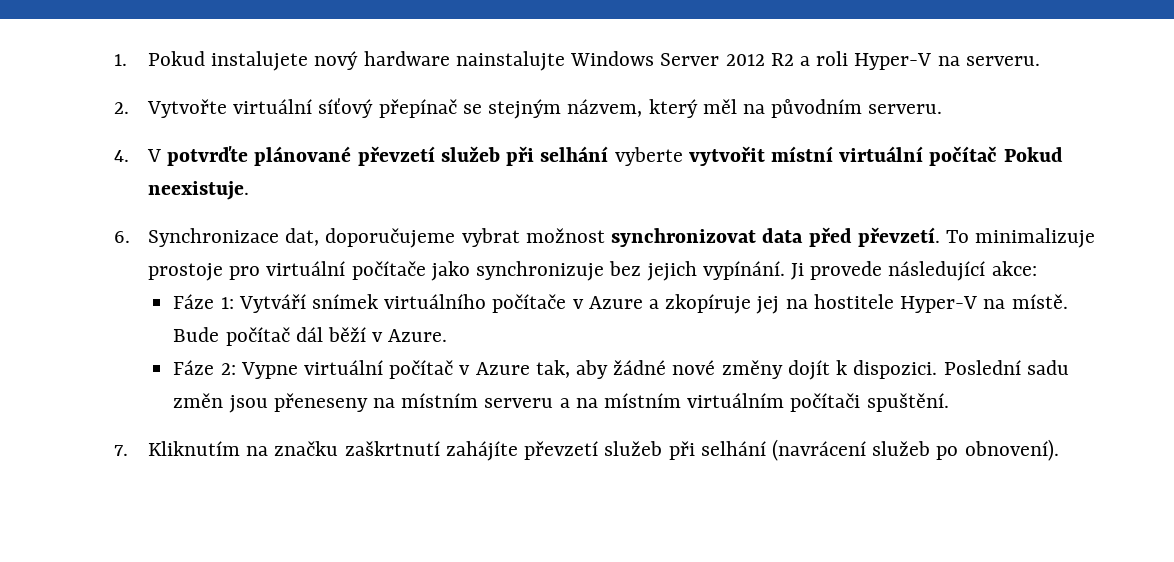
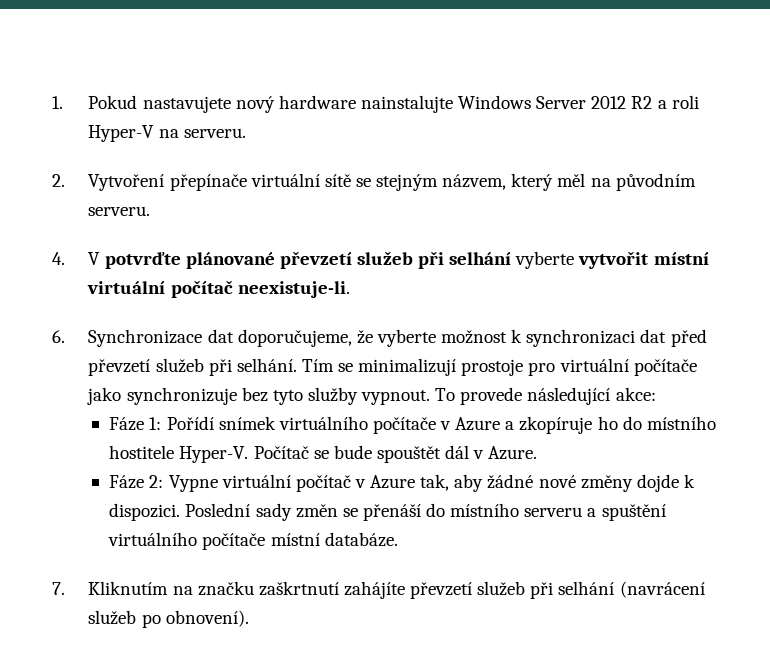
- 1. Pokud instalujete nový hardware nainstalujte Windows Server 2012 R2 a roli Hyper-V na serveru.
+ 1. Pokud nastavujete nový hardware nainstalujte Windows Server 2012 R2 a roli Hyper-V na serveru.
- 2. Vytvořte virtuální síťový přepínač se stejným názvem, který měl na původním serveru.
+ 2. Vytvoření přepínače virtuální sítě se stejným názvem, který měl na původním serveru.
- 4. V potvrďte plánované převzetí služeb při selhání vyberte vytvořit místní virtuální počítač Pokud neexistuje.
+ 4. V potvrďte plánované převzetí služeb při selhání vyberte vytvořit místní virtuální počítač neexistuje-li.
- 6. Synchronizace dat, doporučujeme vybrat možnost synchronizovat data před převzetí. To minimalizuje prostoje pro virtuální počítače jako synchronizuje bez jejich vypínání. Ji provede následující akce:
+ 6. Synchronizace dat doporučujeme, že vyberte možnost k synchronizaci dat před převzetí služeb při selhání. Tím se minimalizují prostoje pro virtuální počítače jako synchronizuje bez tyto služby vypnout. To provede následující akce:
- Fáze 1: Vytváří snímek virtuálního počítače v Azure a zkopíruje jej na hostitele Hyper-V na místě. Bude počítač dál běží v Azure.
+ Fáze 1: Pořídí snímek virtuálního počítače v Azure a zkopíruje ho do místního hostitele Hyper-V. Počítač se bude spouštět dál v Azure.
- Fáze 2: Vypne virtuální počítač v Azure tak, aby žádné nové změny dojít k dispozici.
+ Fáze 2: Vypne virtuální počítač v Azure tak, aby žádné nové změny dojde k dispozici.
- Poslední sadu změn jsou přeneseny na místním serveru a na místním virtuálním počítači spuštění.
+ Poslední sady změn se přenáší do místního serveru a spuštění virtuálního počítače místní databáze.

